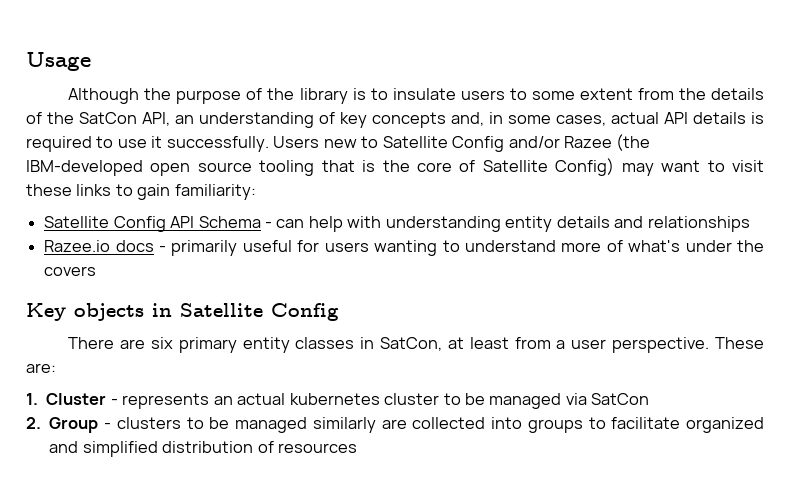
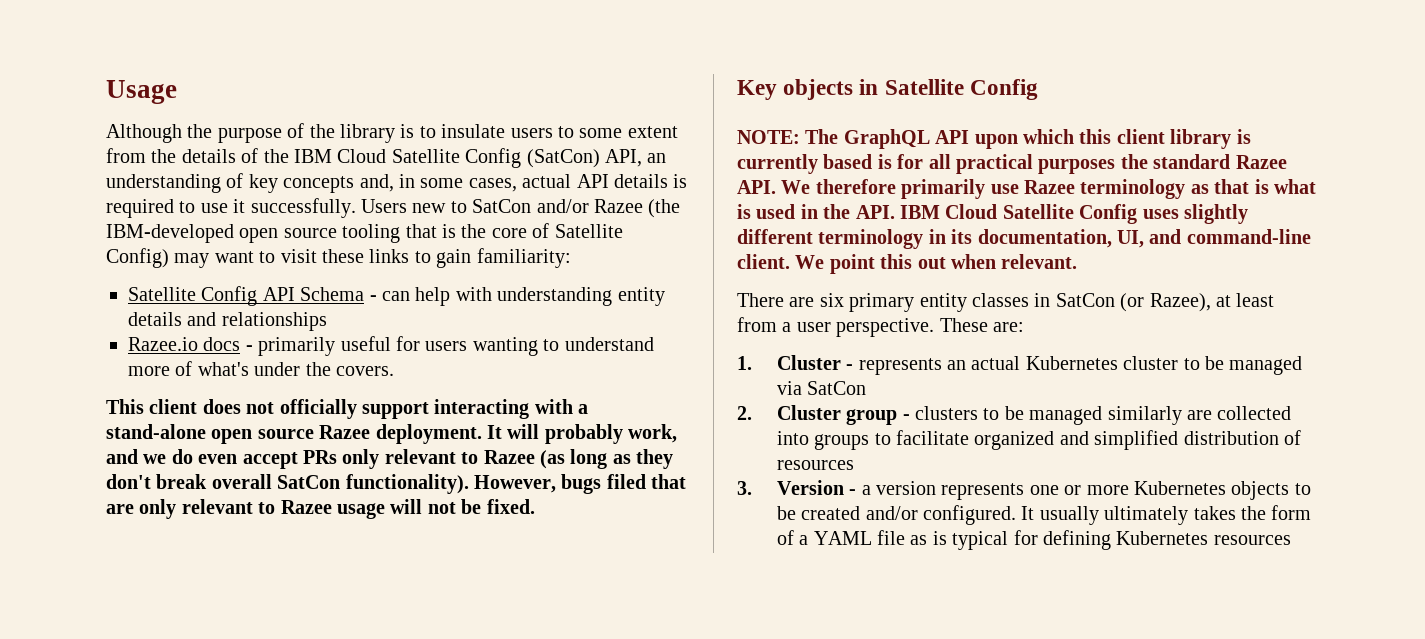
- Although the purpose of the library is to insulate users to some extent from the details of the SatCon API, an understanding of key concepts and, in some cases, actual API details is required to use it successfully.
+ Although the purpose of the library is to insulate users to some extent from the details of the IBM Cloud Satellite Config (SatCon) API, an understanding of key concepts and, in some cases, actual API details is required to use it successfully.
- Users new to Satellite Config and/or Razee (the IBM-developed open source tooling that is the core of Satellite Config) may want to visit these links to gain familiarity:
+ Users new to SatCon and/or Razee (the IBM-developed open source tooling that is the core of Satellite Config) may want to visit these links to gain familiarity:
- Razee.io docs - primarily useful for users wanting to understand more of what's under the covers
+ Razee.io docs - primarily useful for users wanting to understand more of what's under the covers.
+ This client does not officially support interacting with a stand-alone open source Razee deployment. It will probably work, and we do even accept PRs only relevant to Razee (as long as they don't break overall SatCon functionality). However, bugs filed that are only relevant to Razee usage will not be fixed.
+ NOTE: The GraphQL API upon which this client library is currently based is for all practical purposes the standard Razee API. We therefore primarily use Razee terminology as that is what is used in the API. IBM Cloud Satellite Config uses slightly different terminology in its documentation, UI, and command-line client. We point this out when relevant.
- There are six primary entity classes in SatCon, at least from a user perspective.
+ There are six primary entity classes in SatCon (or Razee), at least from a user perspective.
- 1. Cluster - represents an actual kubernetes cluster to be managed via SatCon
+ 1. Cluster - represents an actual Kubernetes cluster to be managed via SatCon
- 2. Group - clusters to be managed similarly are collected into groups to facilitate organized and simplified distribution of resources
+ 2. Cluster group - clusters to be managed similarly are collected into groups to facilitate organized and simplified distribution of resources
+ 3. Version - a version represents one or more Kubernetes objects to be created and/or configured. It usually ultimately takes the form of a YAML file as is typical for defining Kubernetes resources

